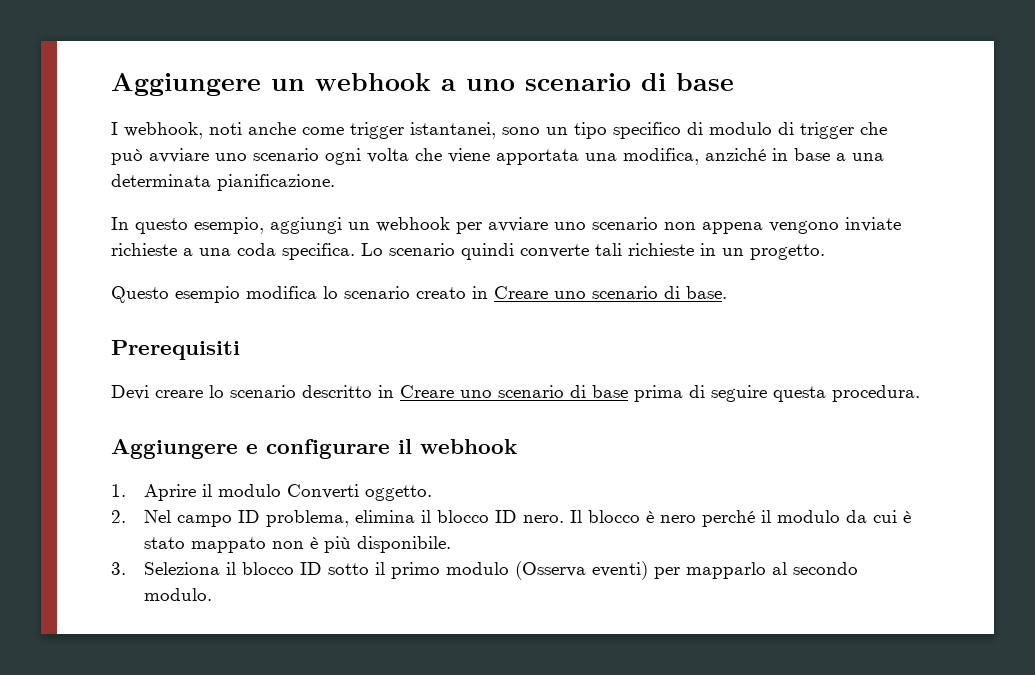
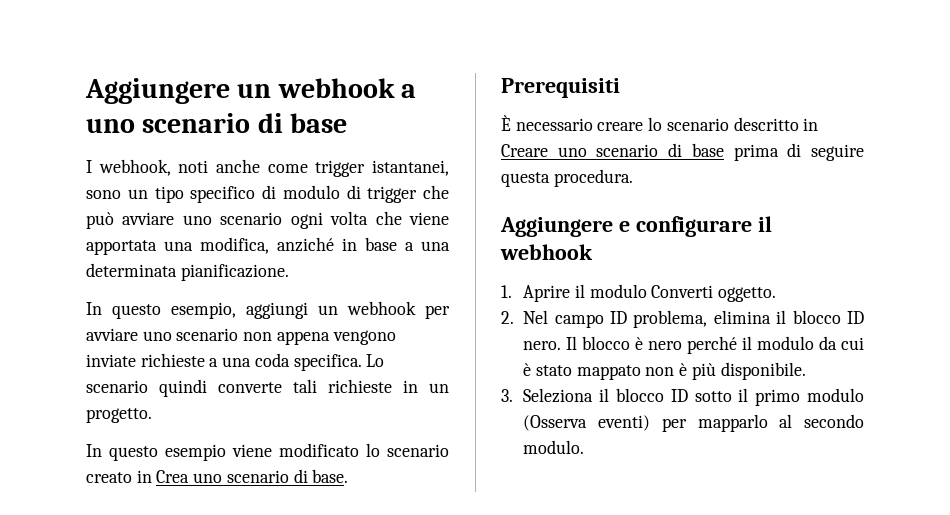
- Questo esempio modifica lo scenario creato in Creare uno scenario di base.
+ In questo esempio viene modificato lo scenario creato in Crea uno scenario di base.
- Devi creare lo scenario descritto in Creare uno scenario di base prima di seguire questa procedura.
+ È necessario creare lo scenario descritto in Creare uno scenario di base prima di seguire questa procedura.

